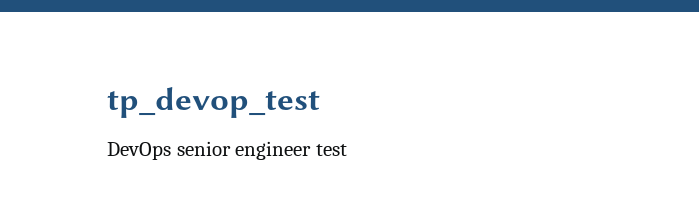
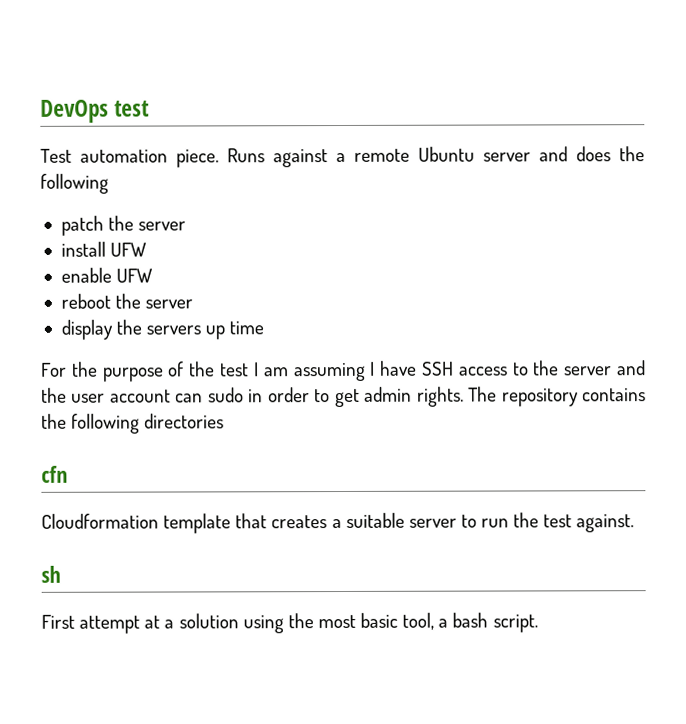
- tp_devop_test
- DevOps senior engineer test
+ DevOps test
+ Test automation piece. Runs against a remote Ubuntu server and does the following
+ patch the server
+ install UFW
+ enable UFW
+ reboot the server
+ display the servers up time
+ For the purpose of the test I am assuming I have SSH access to the server and the user account can sudo in order to get admin rights. The repository contains the following directories
+ cfn
+ Cloudformation template that creates a suitable server to run the test against.
+ sh
+ First attempt at a solution using the most basic tool, a bash script.

